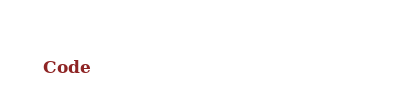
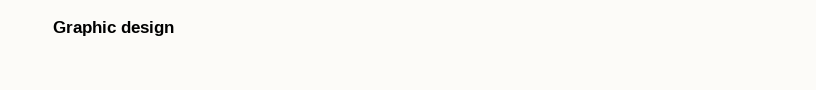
- Code
+ Graphic design

